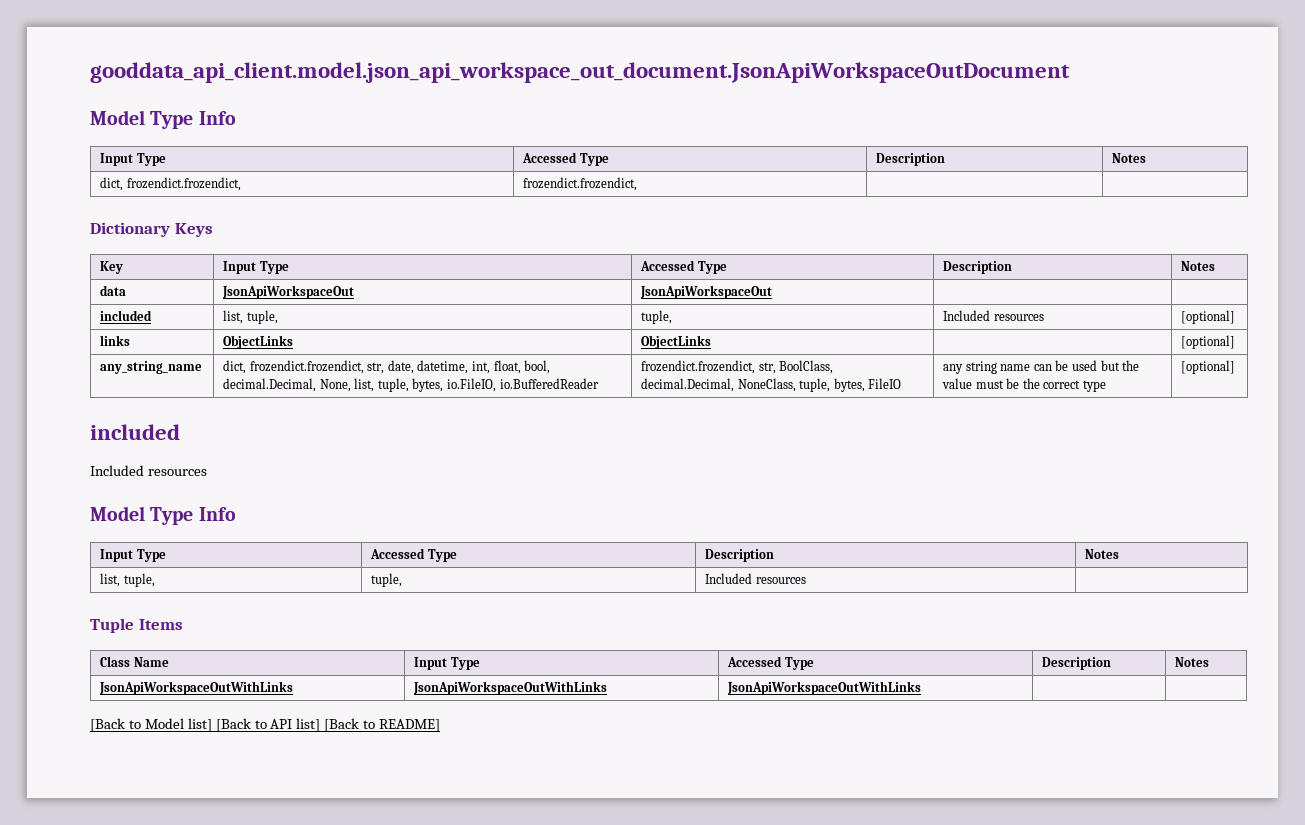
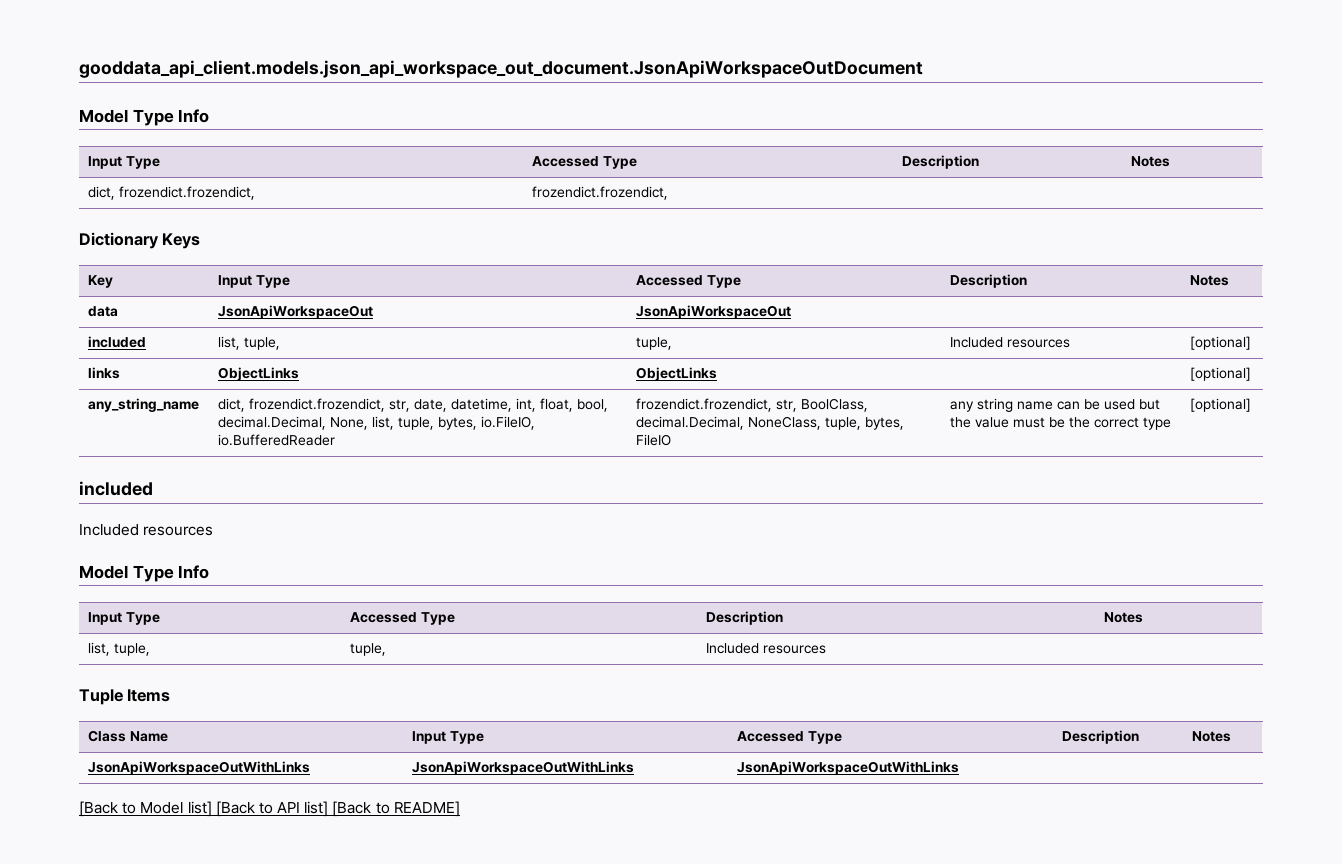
- gooddata_api_client.model.json_api_workspace_out_document.JsonApiWorkspaceOutDocument
+ gooddata_api_client.models.json_api_workspace_out_document.JsonApiWorkspaceOutDocument

